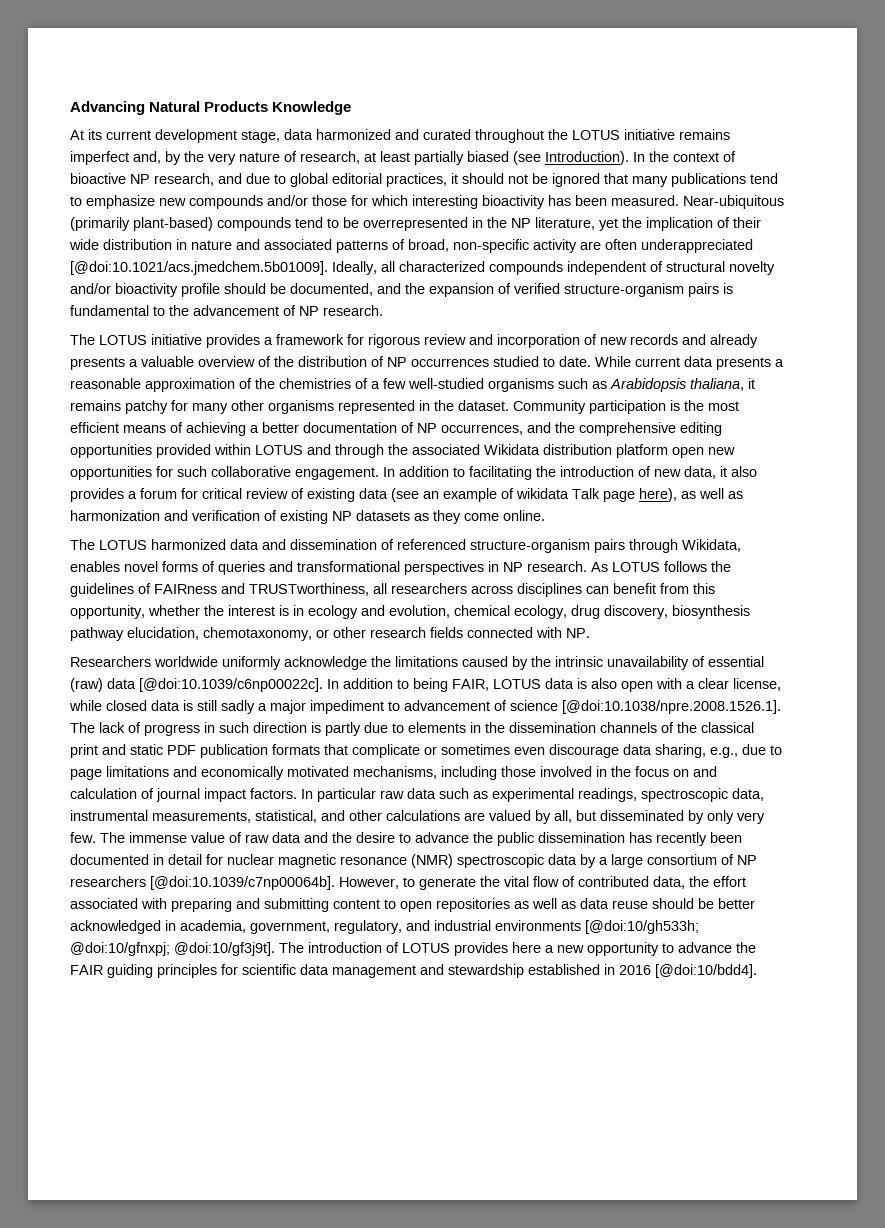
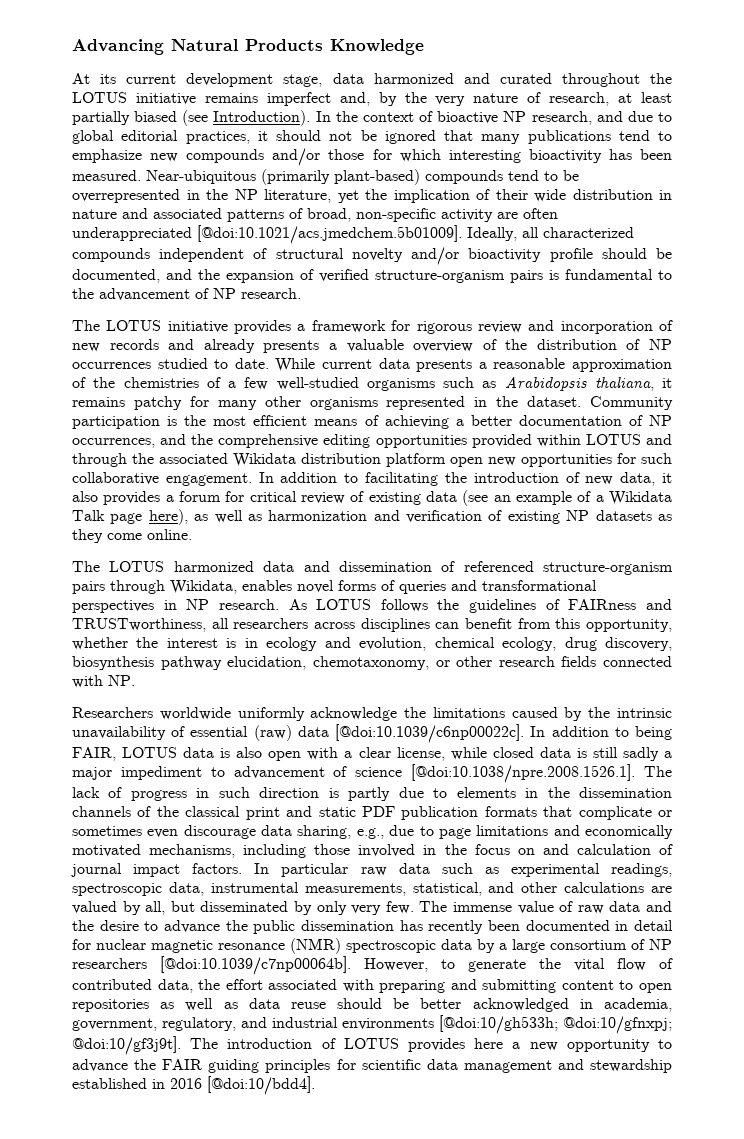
- In addition to facilitating the introduction of new data, it also provides a forum for critical review of existing data (see an example of wikidata Talk page here), as well as harmonization and verification of existing NP datasets as they come online.
+ In addition to facilitating the introduction of new data, it also provides a forum for critical review of existing data (see an example of a Wikidata Talk page here), as well as harmonization and verification of existing NP datasets as they come online.

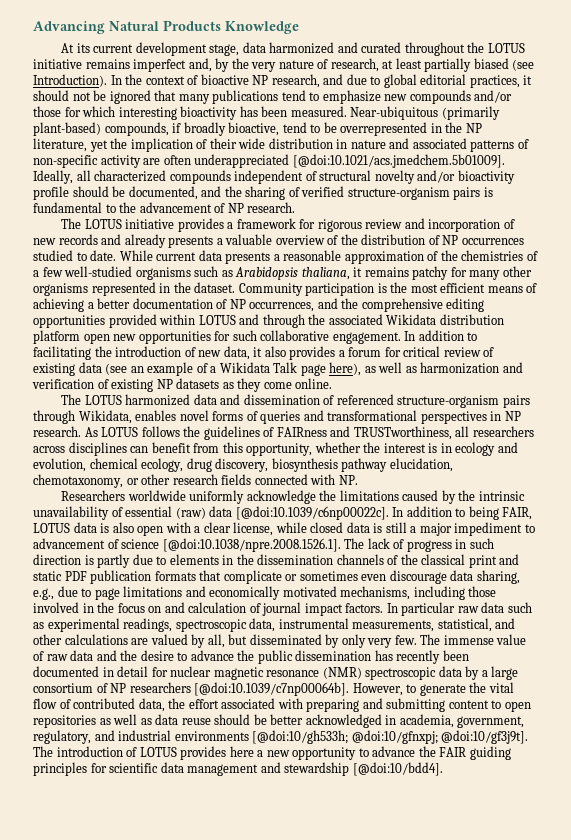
- Near-ubiquitous (primarily plant-based) compounds tend to be overrepresented in the NP literature, yet the implication of their wide distribution in nature and associated patterns of broad, non-specific activity are often underappreciated [@doi:10.1021/acs.jmedchem.5b01009]. Ideally, all characterized compounds independent of structural novelty and/or bioactivity profile should be documented, and the expansion of verified structure-organism pairs is fundamental to the advancement of NP research.
+ Near-ubiquitous (primarily plant-based) compounds, if broadly bioactive, tend to be overrepresented in the NP literature, yet the implication of their wide distribution in nature and associated patterns of non-specific activity are often underappreciated [@doi:10.1021/acs.jmedchem.5b01009]. Ideally, all characterized compounds independent of structural novelty and/or bioactivity profile should be documented, and the sharing of verified structure-organism pairs is fundamental to the advancement of NP research.
- Researchers worldwide uniformly acknowledge the limitations caused by the intrinsic unavailability of essential (raw) data [@doi:10.1039/c6np00022c]. In addition to being FAIR, LOTUS data is also open with a clear license, while closed data is still sadly a major impediment to advancement of science [@doi:10.1038/npre.2008.1526.1]. The lack of progress in such direction is partly due to elements in the dissemination channels of the classical print and static PDF publication formats that complicate or sometimes even discourage data sharing, e.g., due to page limitations and economically motivated mechanisms, including those involved in the focus on and calculation of journal impact factors.
+ Researchers worldwide uniformly acknowledge the limitations caused by the intrinsic unavailability of essential (raw) data [@doi:10.1039/c6np00022c]. In addition to being FAIR, LOTUS data is also open with a clear license, while closed data is still a major impediment to advancement of science [@doi:10.1038/npre.2008.1526.1]. The lack of progress in such direction is partly due to elements in the dissemination channels of the classical print and static PDF publication formats that complicate or sometimes even discourage data sharing, e.g., due to page limitations and economically motivated mechanisms, including those involved in the focus on and calculation of journal impact factors.
- The introduction of LOTUS provides here a new opportunity to advance the FAIR guiding principles for scientific data management and stewardship established in 2016 [@doi:10/bdd4].
+ The introduction of LOTUS provides here a new opportunity to advance the FAIR guiding principles for scientific data management and stewardship [@doi:10/bdd4].

